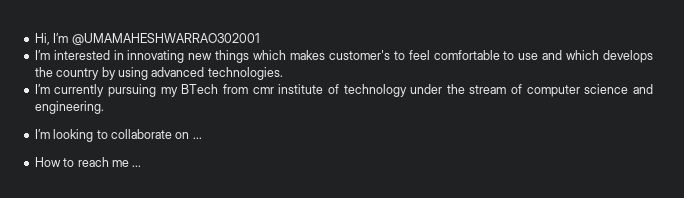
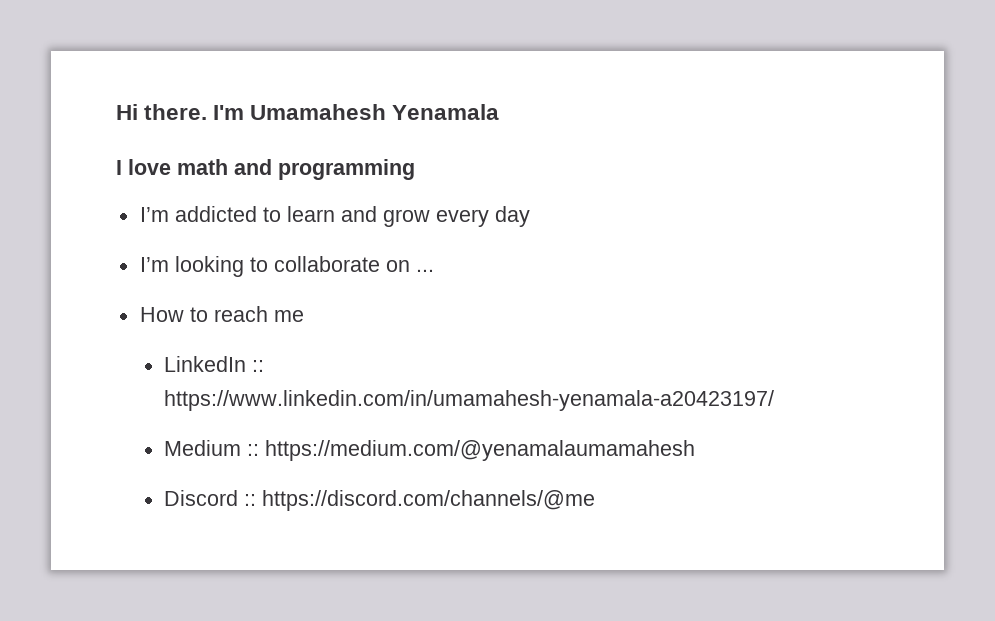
- Hi, I’m @UMAMAHESHWARRAO302001
- I’m interested in innovating new things which makes customer's to feel comfortable to use and which develops the country by using advanced technologies.
- I’m currently pursuing my BTech from cmr institute of technology under the stream of computer science and engineering.
+ Hi there. I'm Umamahesh Yenamala
+ I love math and programming
+ I’m addicted to learn and grow every day
- How to reach me ...
+ How to reach me
+ LinkedIn :: https://www.linkedin.com/in/umamahesh-yenamala-a20423197/
+ Medium :: https://medium.com/@yenamalaumamahesh
+ Discord :: https://discord.com/channels/@me

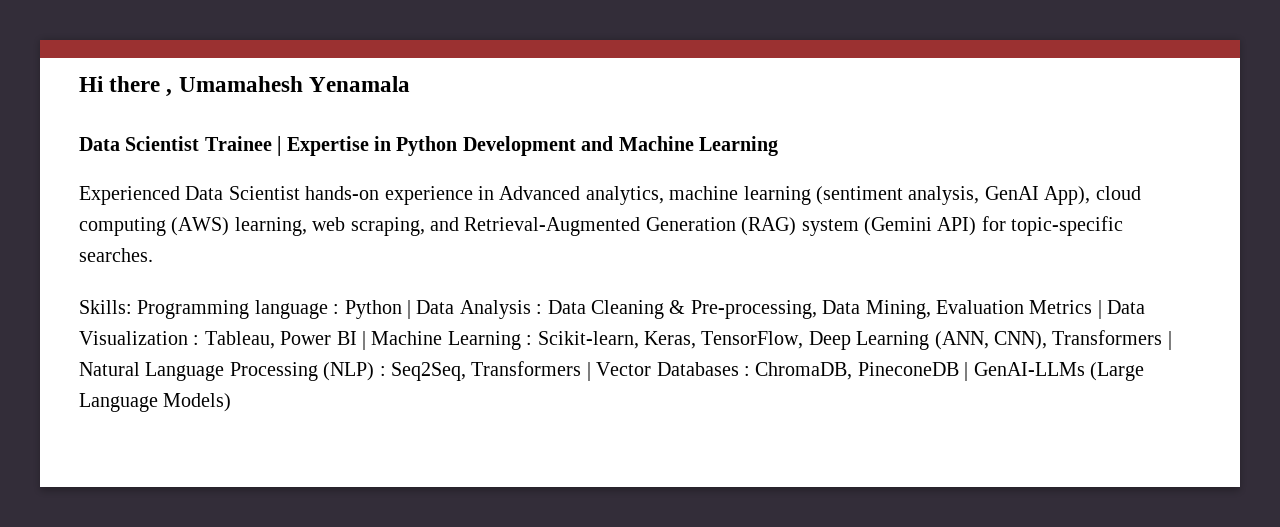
- Hi there. I'm Umamahesh Yenamala
+ Hi there , Umamahesh Yenamala
- I love math and programming
- I’m addicted to learn and grow every day
- I’m looking to collaborate on ...
- How to reach me
- LinkedIn :: https://www.linkedin.com/in/umamahesh-yenamala-a20423197/
- Medium :: https://medium.com/@yenamalaumamahesh
- Discord :: https://discord.com/channels/@me
+ Data Scientist Trainee | Expertise in Python Development and Machine Learning
+ Experienced Data Scientist hands-on experience in Advanced analytics, machine learning (sentiment analysis, GenAI App), cloud computing (AWS) learning, web scraping, and Retrieval-Augmented Generation (RAG) system (Gemini API) for topic-specific searches.
+ Skills: Programming language : Python | Data Analysis : Data Cleaning & Pre-processing, Data Mining, Evaluation Metrics | Data Visualization : Tableau, Power BI | Machine Learning : Scikit-learn, Keras, TensorFlow, Deep Learning (ANN, CNN), Transformers | Natural Language Processing (NLP) : Seq2Seq, Transformers | Vector Databases : ChromaDB, PineconeDB | GenAI-LLMs (Large Language Models)

